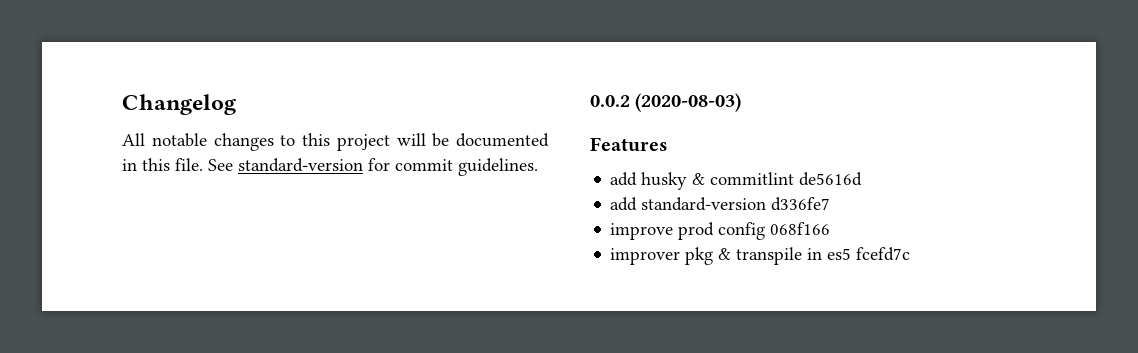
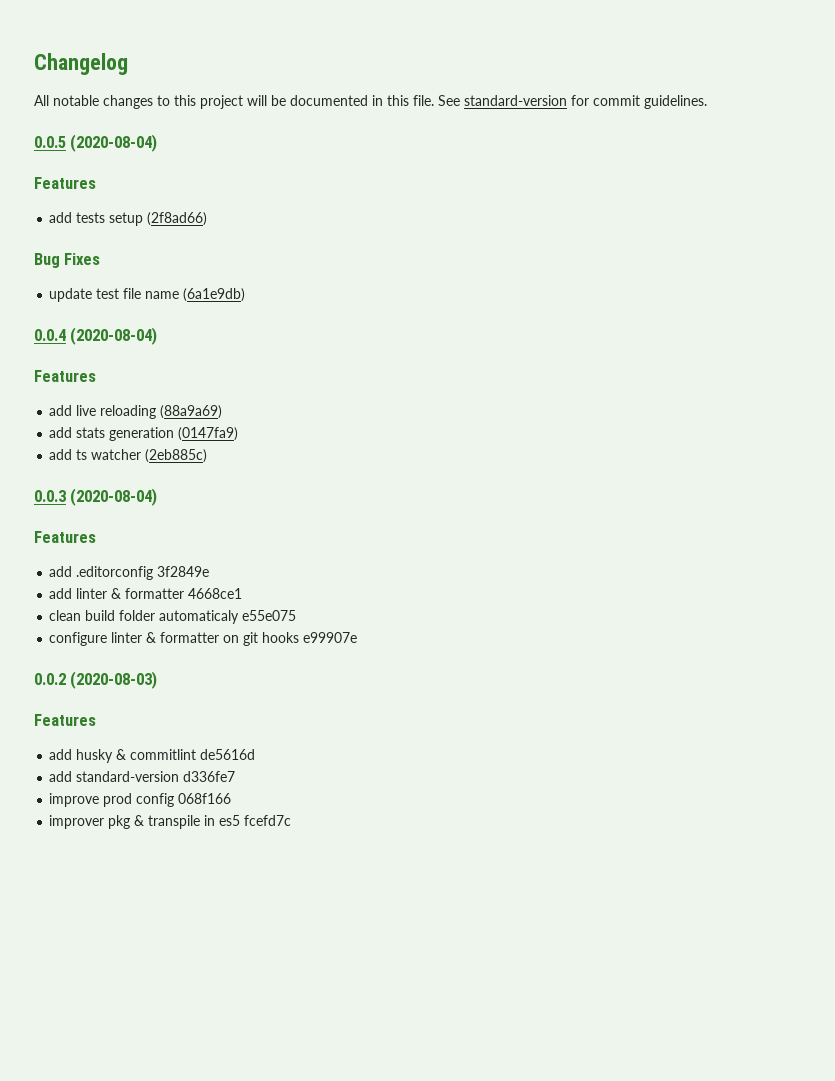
+ 0.0.5 (2020-08-04)
+ Features
+ add tests setup (2f8ad66)
+ Bug Fixes
+ update test file name (6a1e9db)
+ 0.0.4 (2020-08-04)
+ Features
+ add live reloading (88a9a69)
+ add stats generation (0147fa9)
+ add ts watcher (2eb885c)
+ 0.0.3 (2020-08-04)
+ Features
+ add .editorconfig 3f2849e
+ add linter & formatter 4668ce1
+ clean build folder automaticaly e55e075
+ configure linter & formatter on git hooks e99907e

